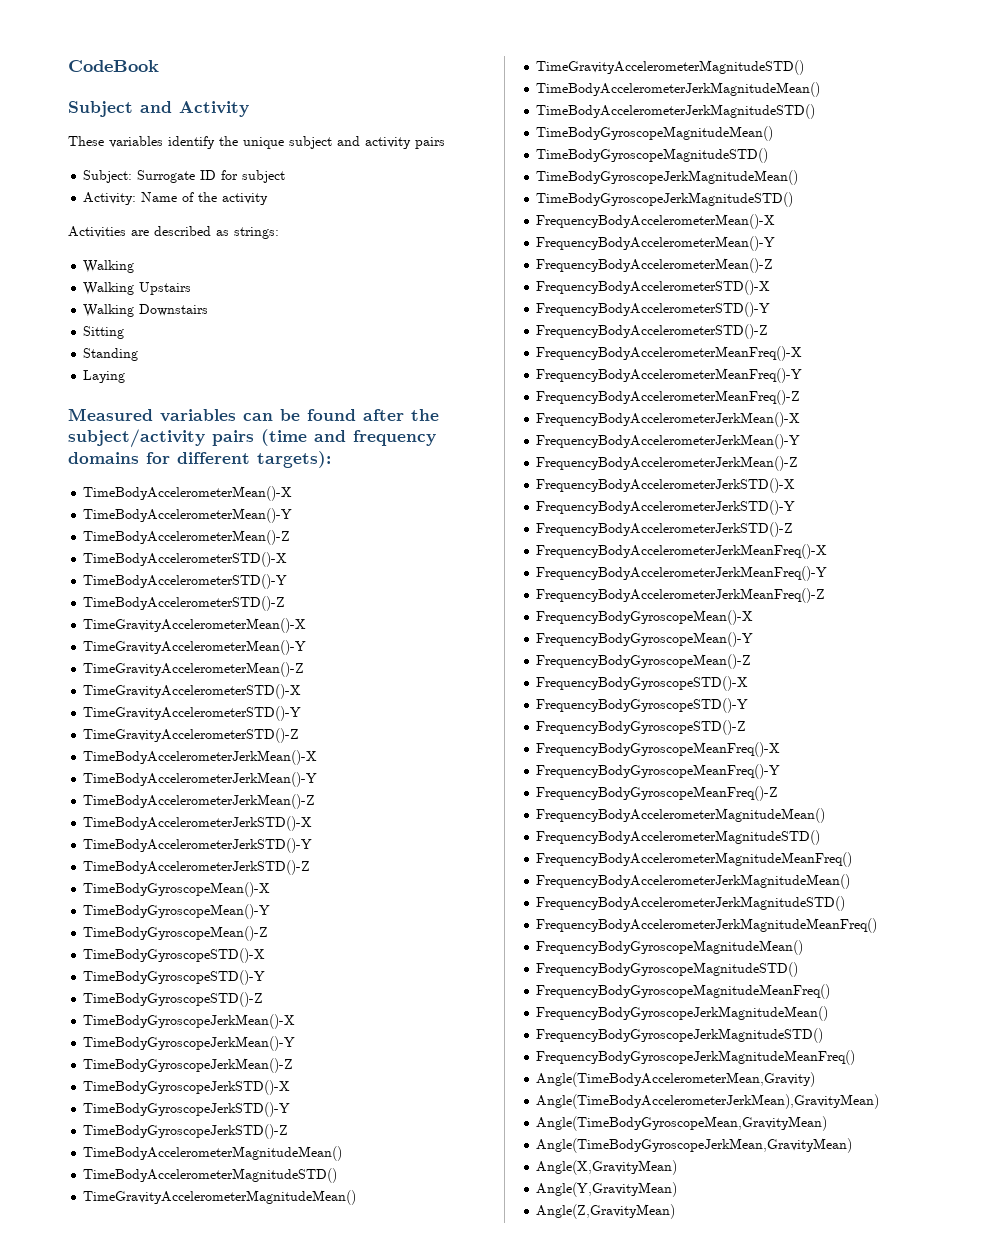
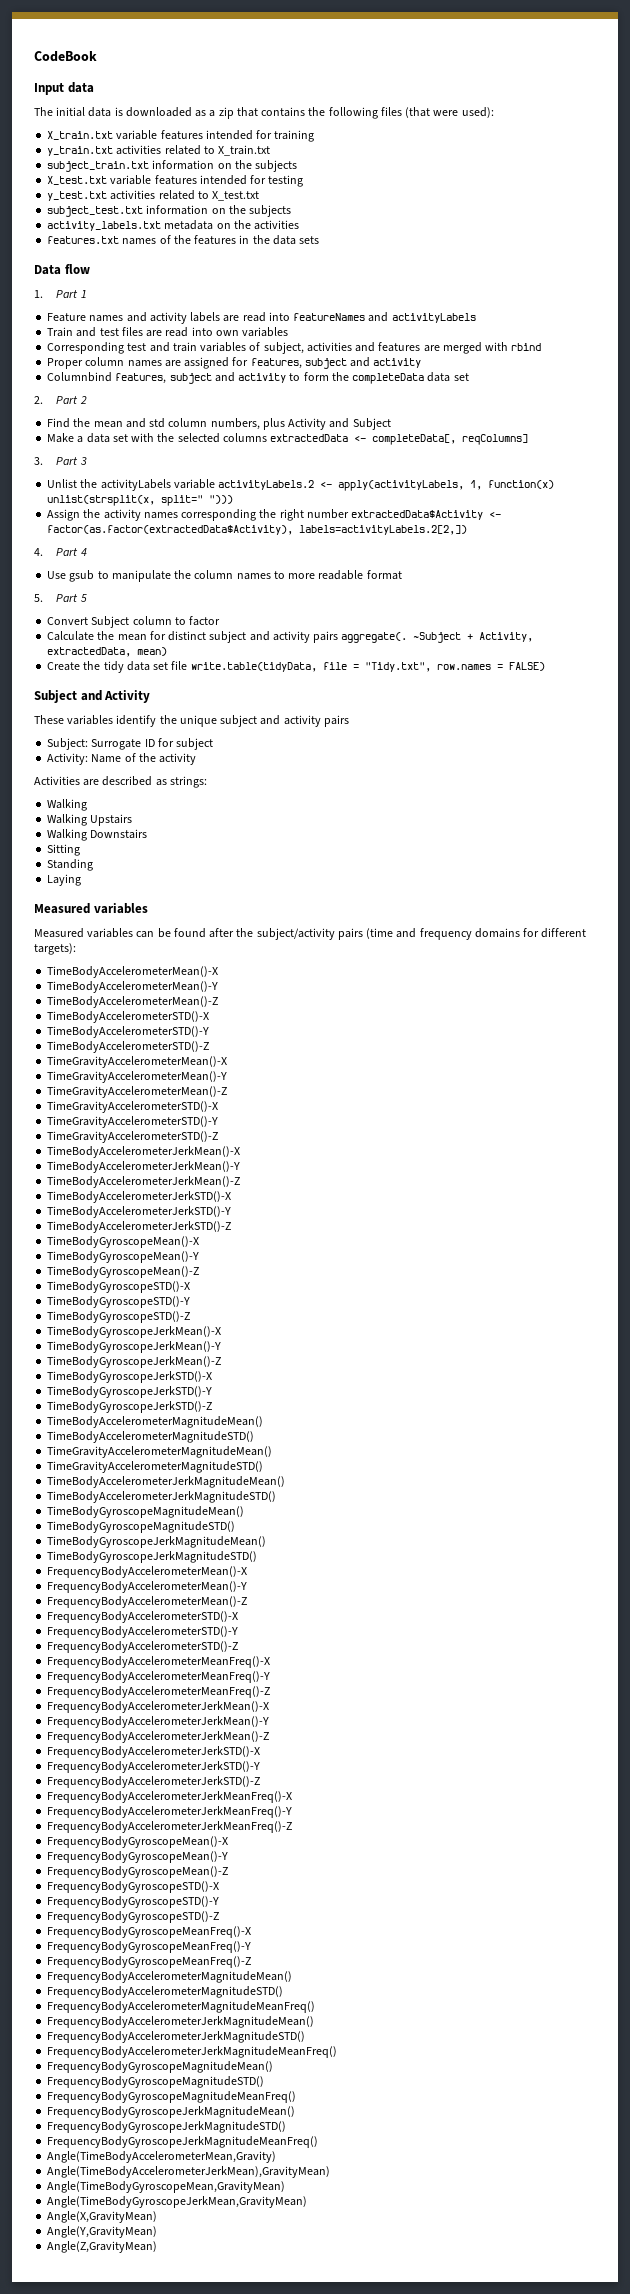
+ Input data
+ The initial data is downloaded as a zip that contains the following files (that were used):
+ X_train.txt variable features intended for training
+ y_train.txt activities related to X_train.txt
+ subject_train.txt information on the subjects
+ X_test.txt variable features intended for testing
+ y_test.txt activities related to X_test.txt
+ subject_test.txt information on the subjects
+ activity_labels.txt metadata on the activities
+ features.txt names of the features in the data sets
+ Data flow
+ 1. Part 1
+ Feature names and activity labels are read into featureNames and activityLabels
+ Train and test files are read into own variables
+ Corresponding test and train variables of subject, activities and features are merged with rbind
+ Proper column names are assigned for features, subject and activity
+ Columnbind features, subject and activity to form the completeData data set
+ 2. Part 2
+ Find the mean and std column numbers, plus Activity and Subject
+ Make a data set with the selected columns extractedData <- completeData[, reqColumns]
+ 3. Part 3
+ Unlist the activityLabels variable activityLabels.2 <- apply(activityLabels, 1, function(x) unlist(strsplit(x, split=" ")))
+ Assign the activity names corresponding the right number extractedData$Activity <- factor(as.factor(extractedData$Activity), labels=activityLabels.2[2,])
+ 4. Part 4
+ Use gsub to manipulate the column names to more readable format
+ 5. Part 5
+ Convert Subject column to factor
+ Calculate the mean for distinct subject and activity pairs aggregate(. ~Subject + Activity, extractedData, mean)
+ Create the tidy data set file write.table(tidyData, file = "Tidy.txt", row.names = FALSE)
  Laying
+ Measured variables

